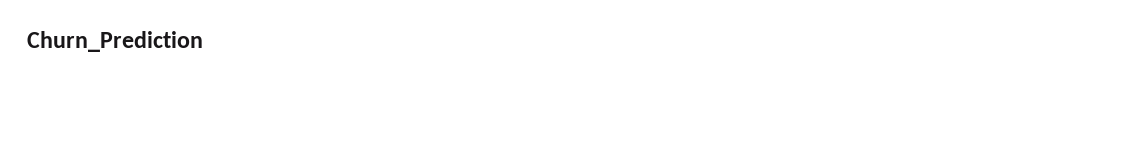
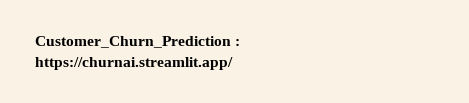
- Churn_Prediction
+ Customer_Churn_Prediction : https://churnai.streamlit.app/

